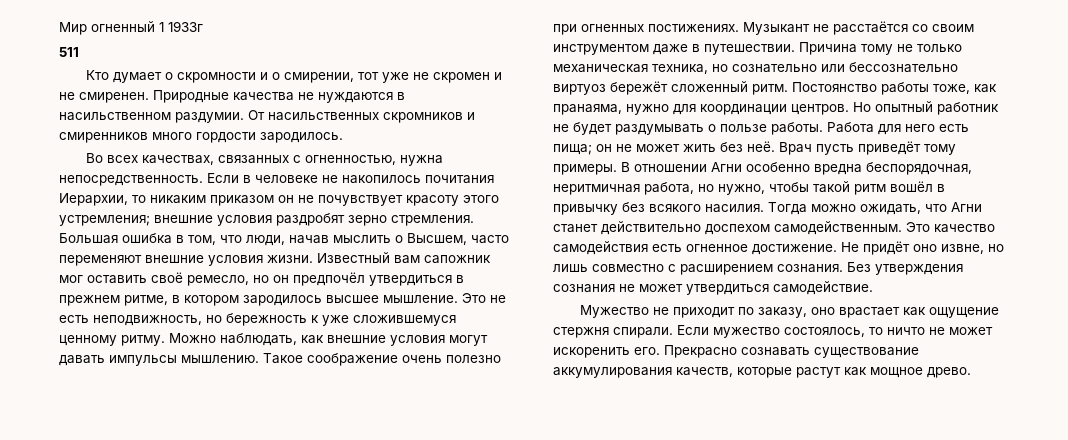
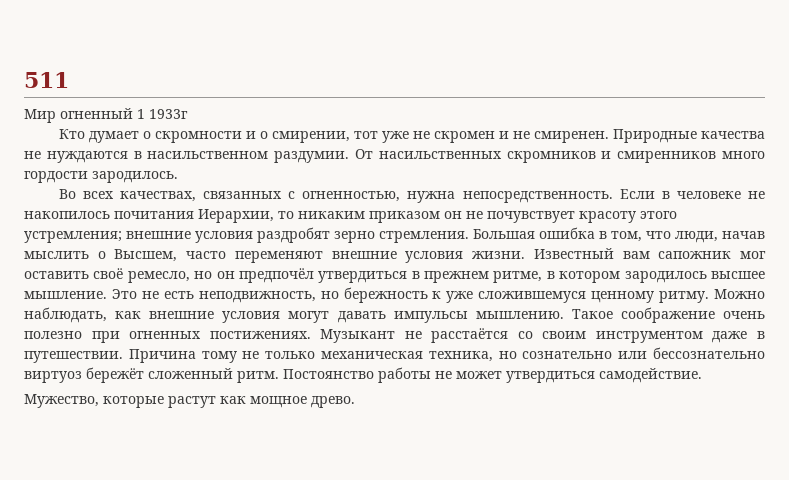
+ 511
- 511
- Постоянство работы тоже, как пранаяма, нужно для координации центров. Но опытный работник не будет раздумывать о пользе работы. Работа для него есть пища; он не может жить без неё. Врач пусть приведёт тому примеры. В отношении Агни особенно вредна беспорядочная, неритмичная работа, но нужно, чтобы такой ритм вошёл в привычку без всякого насилия. Тогда можно ожидать, что Агни станет действительно доспехом самодейственным. Это качество самодействия есть огненное достижение. Не придёт оно извне, но лишь совместно с расширением сознания. Без утверждения сознания не может утвердиться самодействие.
- Мужество не приходит по заказу, оно врастает как ощущение стержня спирали. Если мужество состоялось, то ничто не может искоренить его. Прекрасно сознавать существование аккумулирования качеств, которые растут как мощное древо.
+ Постоянство работы не может утвердиться самодействие.
+ Мужество, которые растут как мощное древо.

